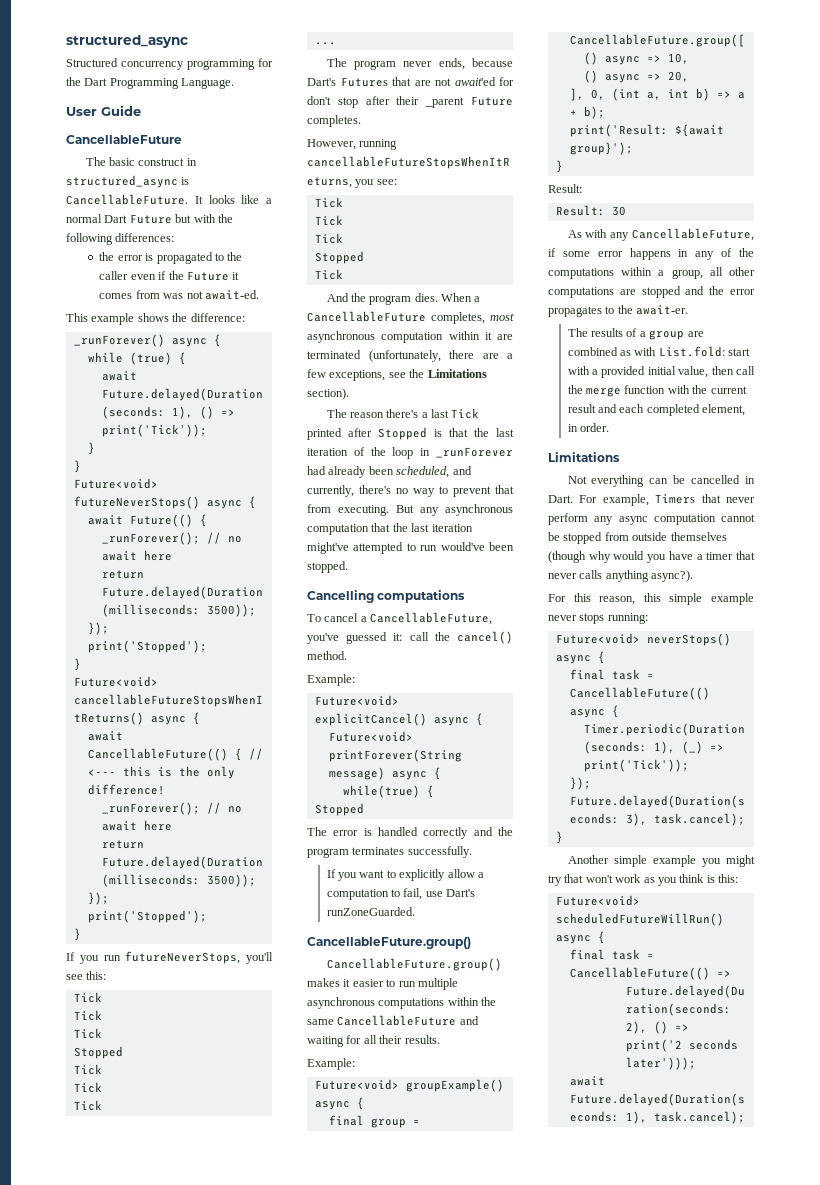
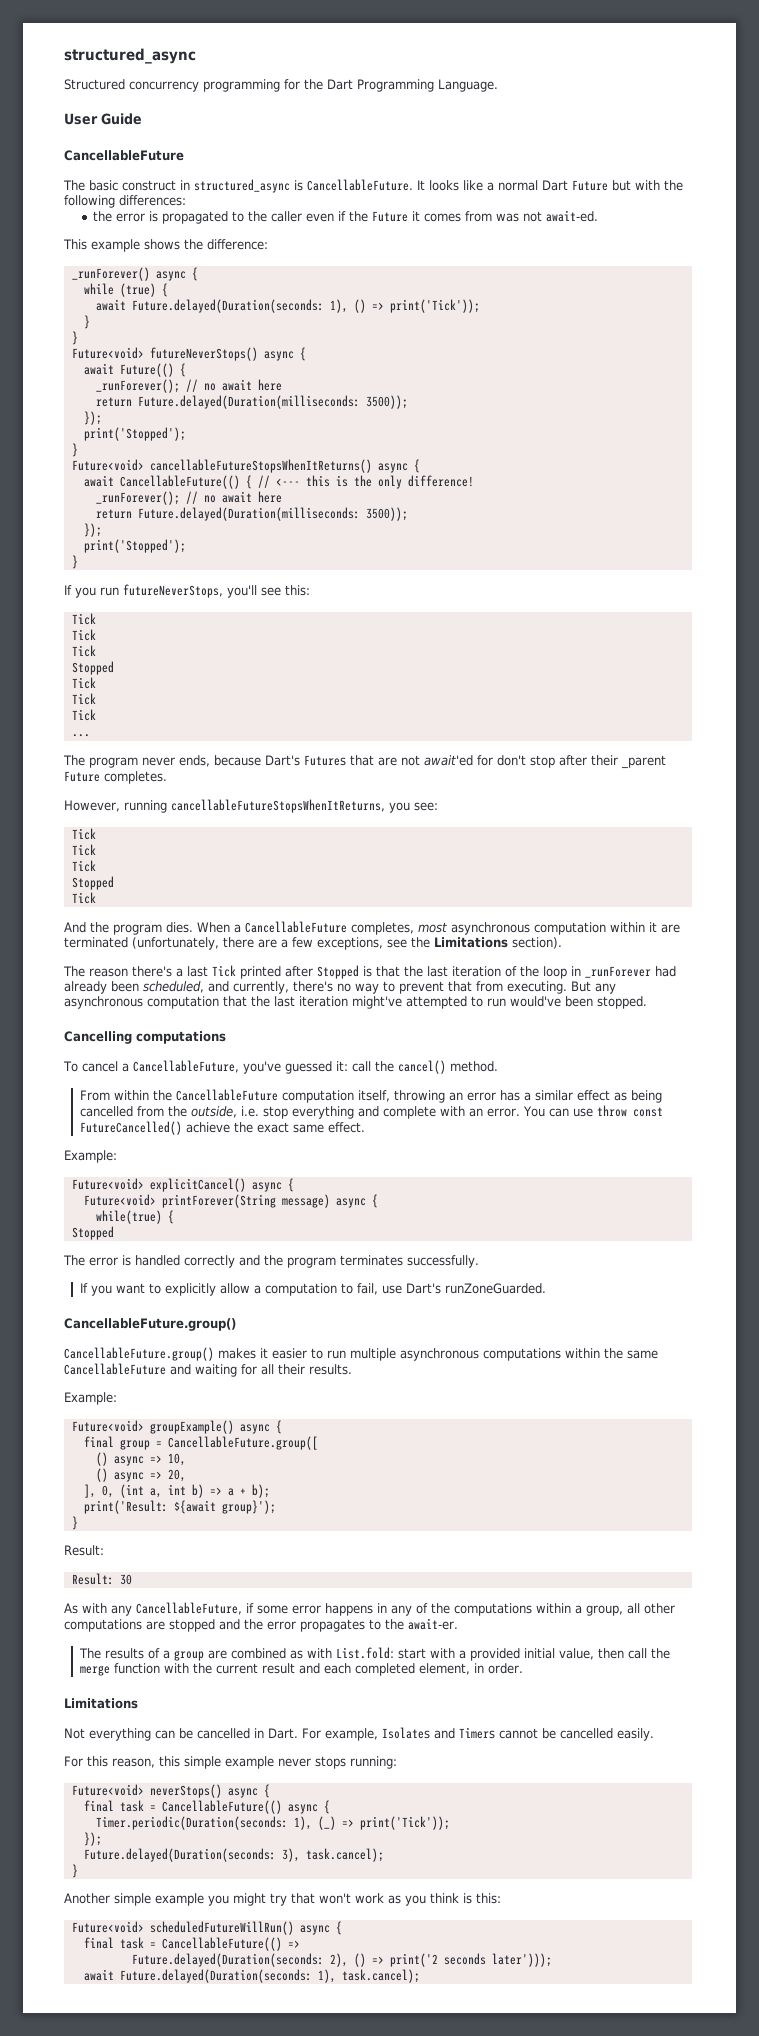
+ From within the CancellableFuture computation itself, throwing an error has a similar effect as being cancelled from the outside, i.e. stop everything and complete with an error. You can use throw const FutureCancelled() achieve the exact same effect.
- For example, Timers that never perform any async computation cannot be stopped from outside themselves (though why would you have a timer that never calls anything async?).
+ For example, Isolates and Timers cannot be cancelled easily.

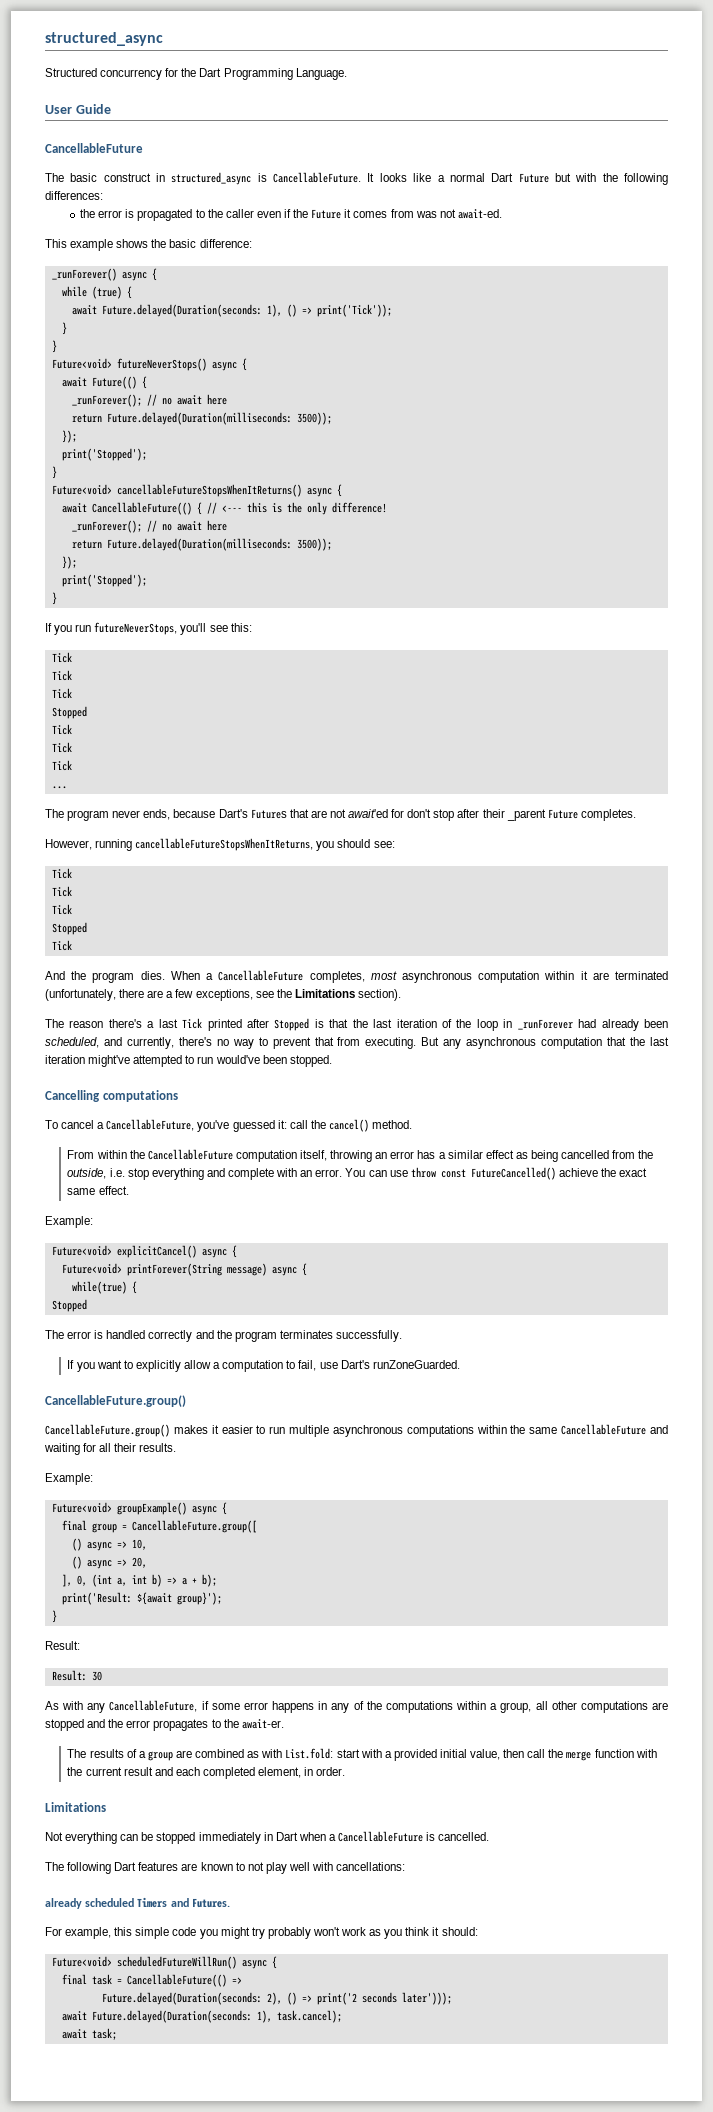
- Structured concurrency programming for the Dart Programming Language.
+ Structured concurrency for the Dart Programming Language.
- This example shows the difference:
+ This example shows the basic difference:
- However, running cancellableFutureStopsWhenItReturns, you see:
+ However, running cancellableFutureStopsWhenItReturns, you should see:
- Not everything can be cancelled in Dart. For example, Isolates and Timers cannot be cancelled easily.
- For this reason, this simple example never stops running:
- Future<void> neverStops() async {
- final task = CancellableFuture(() async {
- Timer.periodic(Duration(seconds: 1), (_) => print('Tick'));
- });
- Future.delayed(Duration(seconds: 3), task.cancel);
- }
- Another simple example you might try that won't work as you think is this:
+ Not everything can be stopped immediately in Dart when a CancellableFuture is cancelled.
+ The following Dart features are known to not play well with cancellations:
+ already scheduled Timers and Futures.
+ For example, this simple code you might try probably won't work as you think it should:
+ await task;

